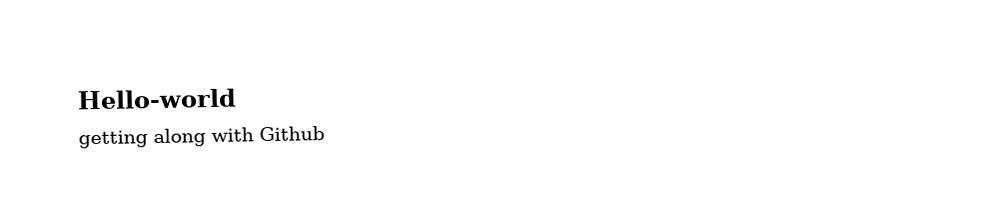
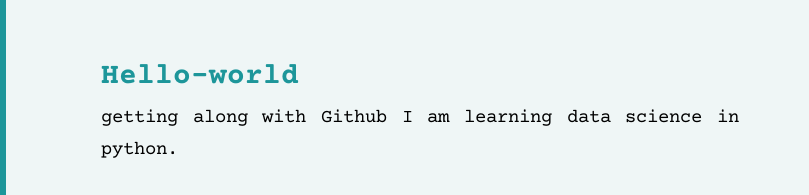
- getting along with Github
+ getting along with Github I am learning data science in python.

